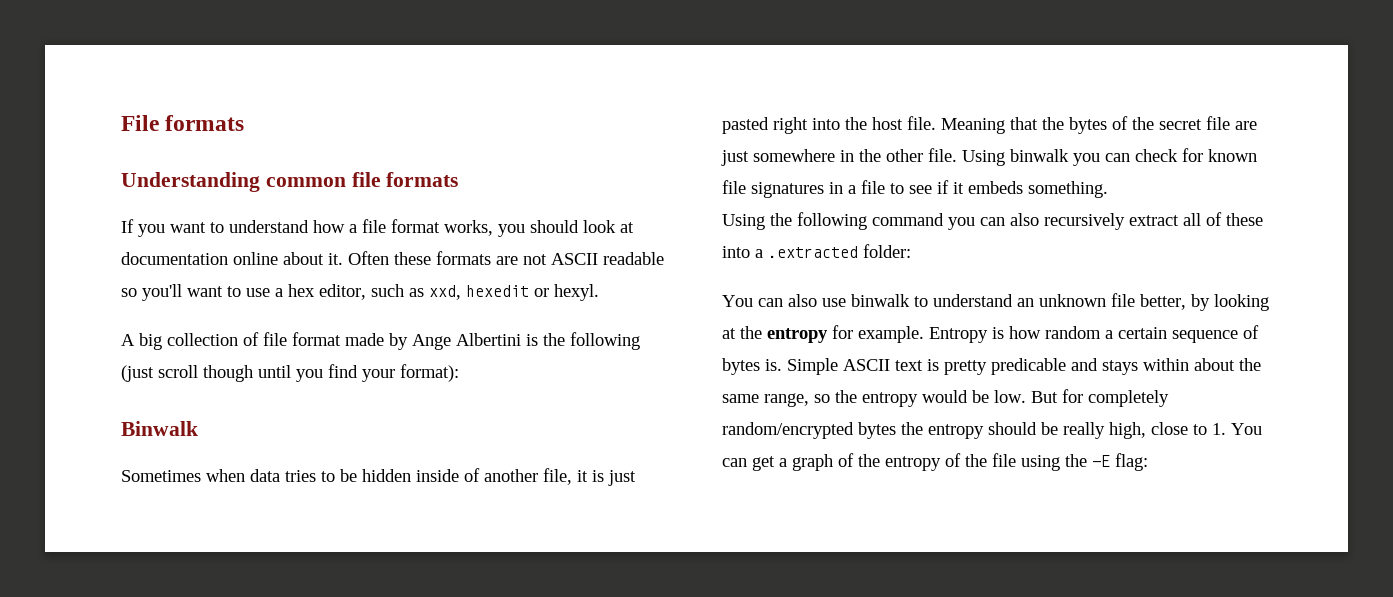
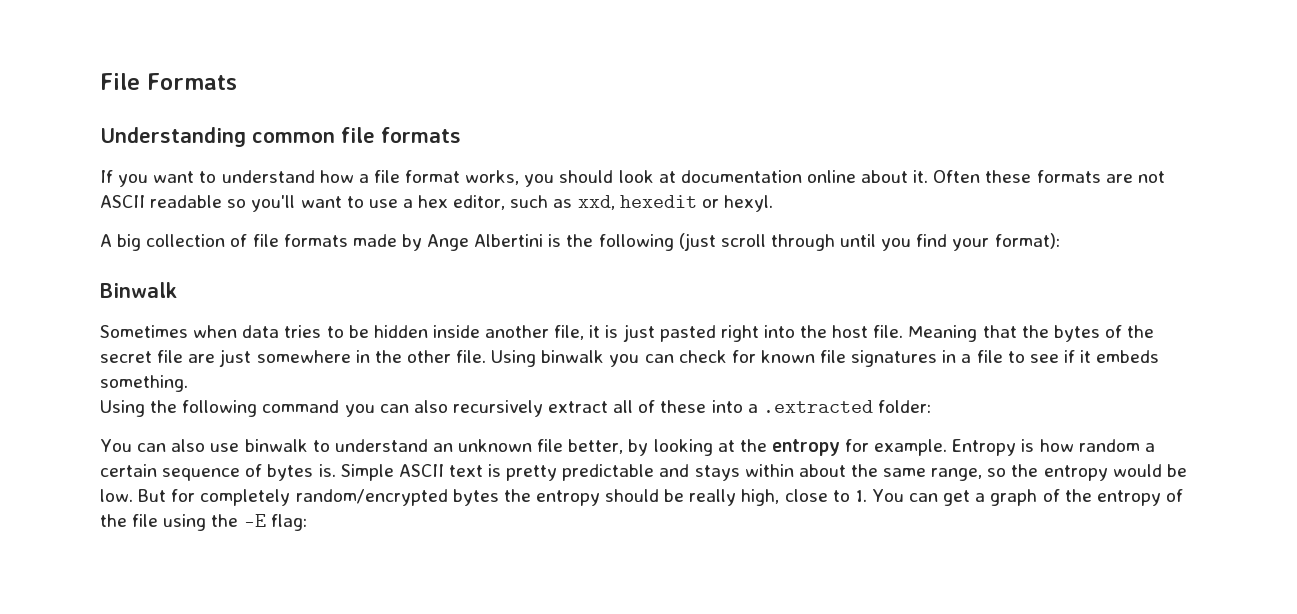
- File formats
+ File Formats
- A big collection of file format made by Ange Albertini is the following (just scroll though until you find your format):
+ A big collection of file formats made by Ange Albertini is the following (just scroll through until you find your format):
- Sometimes when data tries to be hidden inside of another file, it is just pasted right into the host file.
+ Sometimes when data tries to be hidden inside another file, it is just pasted right into the host file.
- Simple ASCII text is pretty predicable and stays within about the same range, so the entropy would be low.
+ Simple ASCII text is pretty predictable and stays within about the same range, so the entropy would be low.

